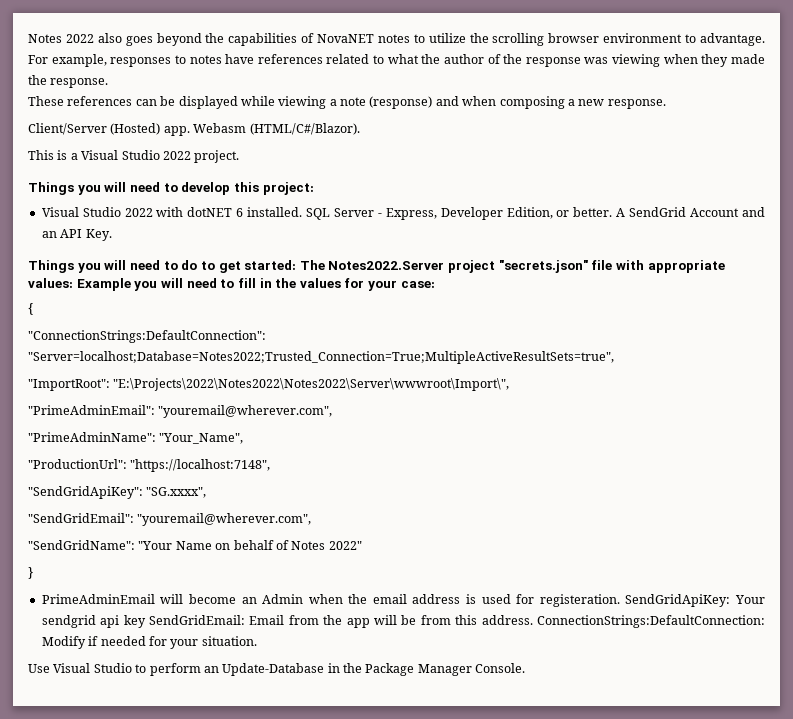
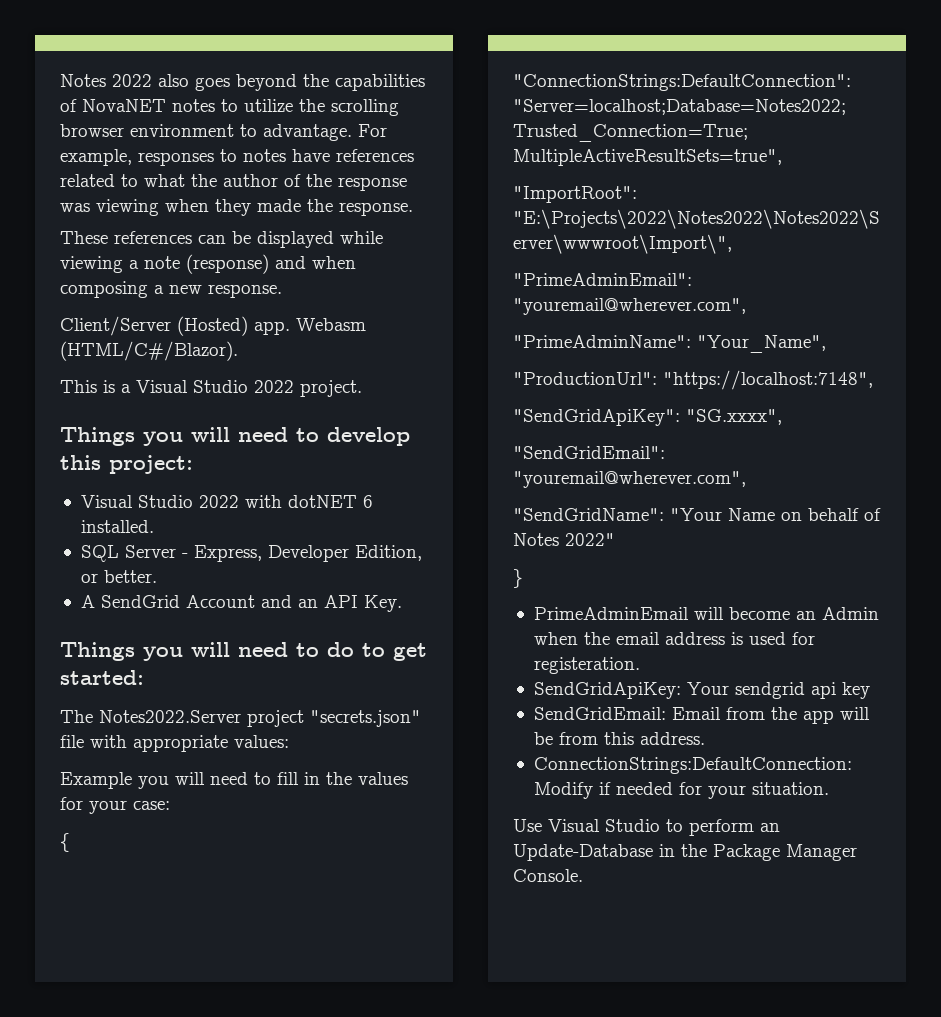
- Visual Studio 2022 with dotNET 6 installed. SQL Server - Express, Developer Edition, or better. A SendGrid Account and an API Key.
+ Visual Studio 2022 with dotNET 6 installed.
+ SQL Server - Express, Developer Edition, or better.
+ A SendGrid Account and an API Key.
- Things you will need to do to get started: The Notes2022.Server project "secrets.json" file with appropriate values: Example you will need to fill in the values for your case:
+ Things you will need to do to get started:
+ The Notes2022.Server project "secrets.json" file with appropriate values:
+ Example you will need to fill in the values for your case:
- PrimeAdminEmail will become an Admin when the email address is used for registeration. SendGridApiKey: Your sendgrid api key SendGridEmail: Email from the app will be from this address. ConnectionStrings:DefaultConnection: Modify if needed for your situation.
+ PrimeAdminEmail will become an Admin when the email address is used for registeration.
+ SendGridApiKey: Your sendgrid api key
+ SendGridEmail: Email from the app will be from this address.
+ ConnectionStrings:DefaultConnection: Modify if needed for your situation.

